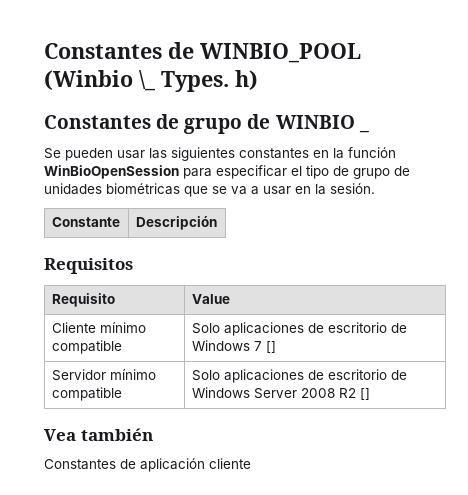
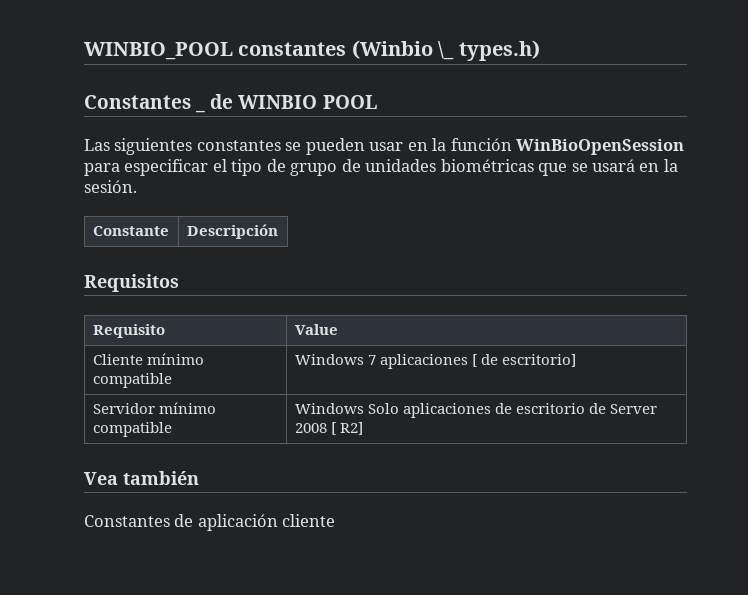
- Constantes de WINBIO_POOL (Winbio \_ Types. h)
- Constantes de grupo de WINBIO _
- Se pueden usar las siguientes constantes en la función WinBioOpenSession para especificar el tipo de grupo de unidades biométricas que se va a usar en la sesión.
+ WINBIO_POOL constantes (Winbio \_ types.h)
+ Constantes _ de WINBIO POOL
+ Las siguientes constantes se pueden usar en la función WinBioOpenSession para especificar el tipo de grupo de unidades biométricas que se usará en la sesión.
- Cliente mínimo compatible | Solo aplicaciones de escritorio de Windows 7 []
- Servidor mínimo compatible | Solo aplicaciones de escritorio de Windows Server 2008 R2 []
+ Cliente mínimo compatible | Windows 7 aplicaciones [ de escritorio]
+ Servidor mínimo compatible | Windows Solo aplicaciones de escritorio de Server 2008 [ R2]

